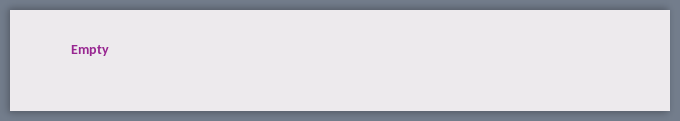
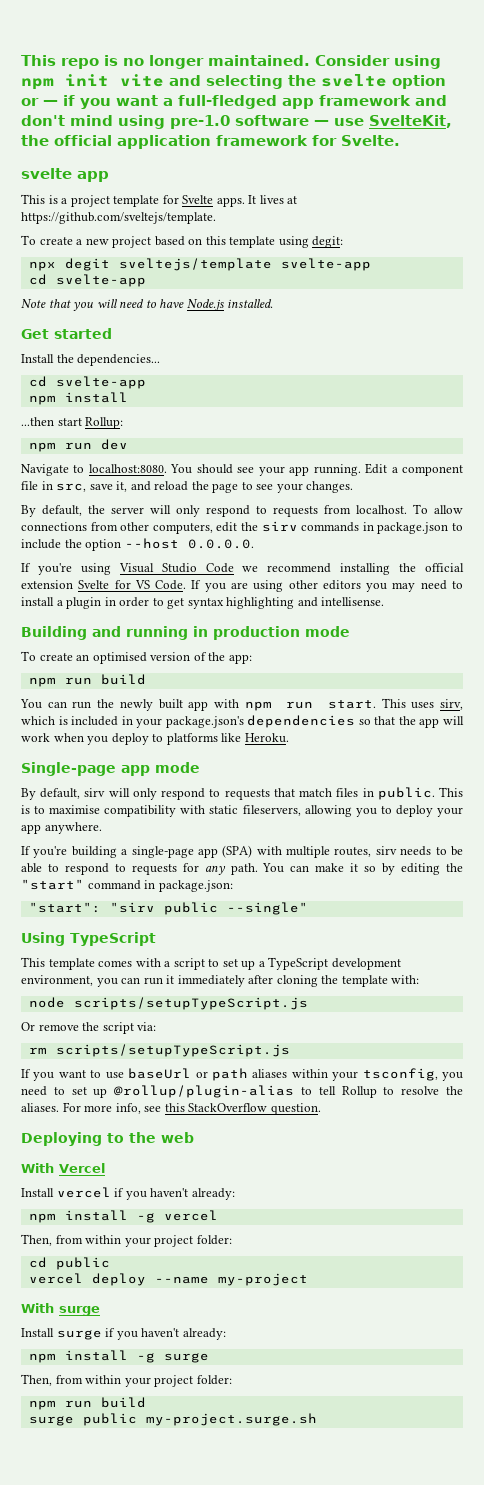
- Empty
+ This repo is no longer maintained. Consider using npm init vite and selecting the svelte option or — if you want a full-fledged app framework and don't mind using pre-1.0 software — use SvelteKit, the official application framework for Svelte.
+ svelte app
+ This is a project template for Svelte apps. It lives at https://github.com/sveltejs/template.
+ To create a new project based on this template using degit:
+ npx degit sveltejs/template svelte-app
+ cd svelte-app
+ Note that you will need to have Node.js installed.
+ Get started
+ Install the dependencies...
+ cd svelte-app
+ npm install
+ ...then start Rollup:
+ npm run dev
+ Navigate to localhost:8080. You should see your app running. Edit a component file in src, save it, and reload the page to see your changes.
+ By default, the server will only respond to requests from localhost. To allow connections from other computers, edit the sirv commands in package.json to include the option --host 0.0.0.0.
+ If you're using Visual Studio Code we recommend installing the official extension Svelte for VS Code. If you are using other editors you may need to install a plugin in order to get syntax highlighting and intellisense.
+ Building and running in production mode
+ To create an optimised version of the app:
+ npm run build
+ You can run the newly built app with npm run start. This uses sirv, which is included in your package.json's dependencies so that the app will work when you deploy to platforms like Heroku.
+ Single-page app mode
+ By default, sirv will only respond to requests that match files in public. This is to maximise compatibility with static fileservers, allowing you to deploy your app anywhere.
+ If you're building a single-page app (SPA) with multiple routes, sirv needs to be able to respond to requests for any path. You can make it so by editing the "start" command in package.json:
+ "start": "sirv public --single"
+ Using TypeScript
+ This template comes with a script to set up a TypeScript development environment, you can run it immediately after cloning the template with:
+ node scripts/setupTypeScript.js
+ Or remove the script via:
+ rm scripts/setupTypeScript.js
+ If you want to use baseUrl or path aliases within your tsconfig, you need to set up @rollup/plugin-alias to tell Rollup to resolve the aliases. For more info, see this StackOverflow question.
+ Deploying to the web
+ With Vercel
+ Install vercel if you haven't already:
+ npm install -g vercel
+ Then, from within your project folder:
+ cd public
+ vercel deploy --name my-project
+ With surge
+ Install surge if you haven't already:
+ npm install -g surge
+ Then, from within your project folder:
+ npm run build
+ surge public my-project.surge.sh

